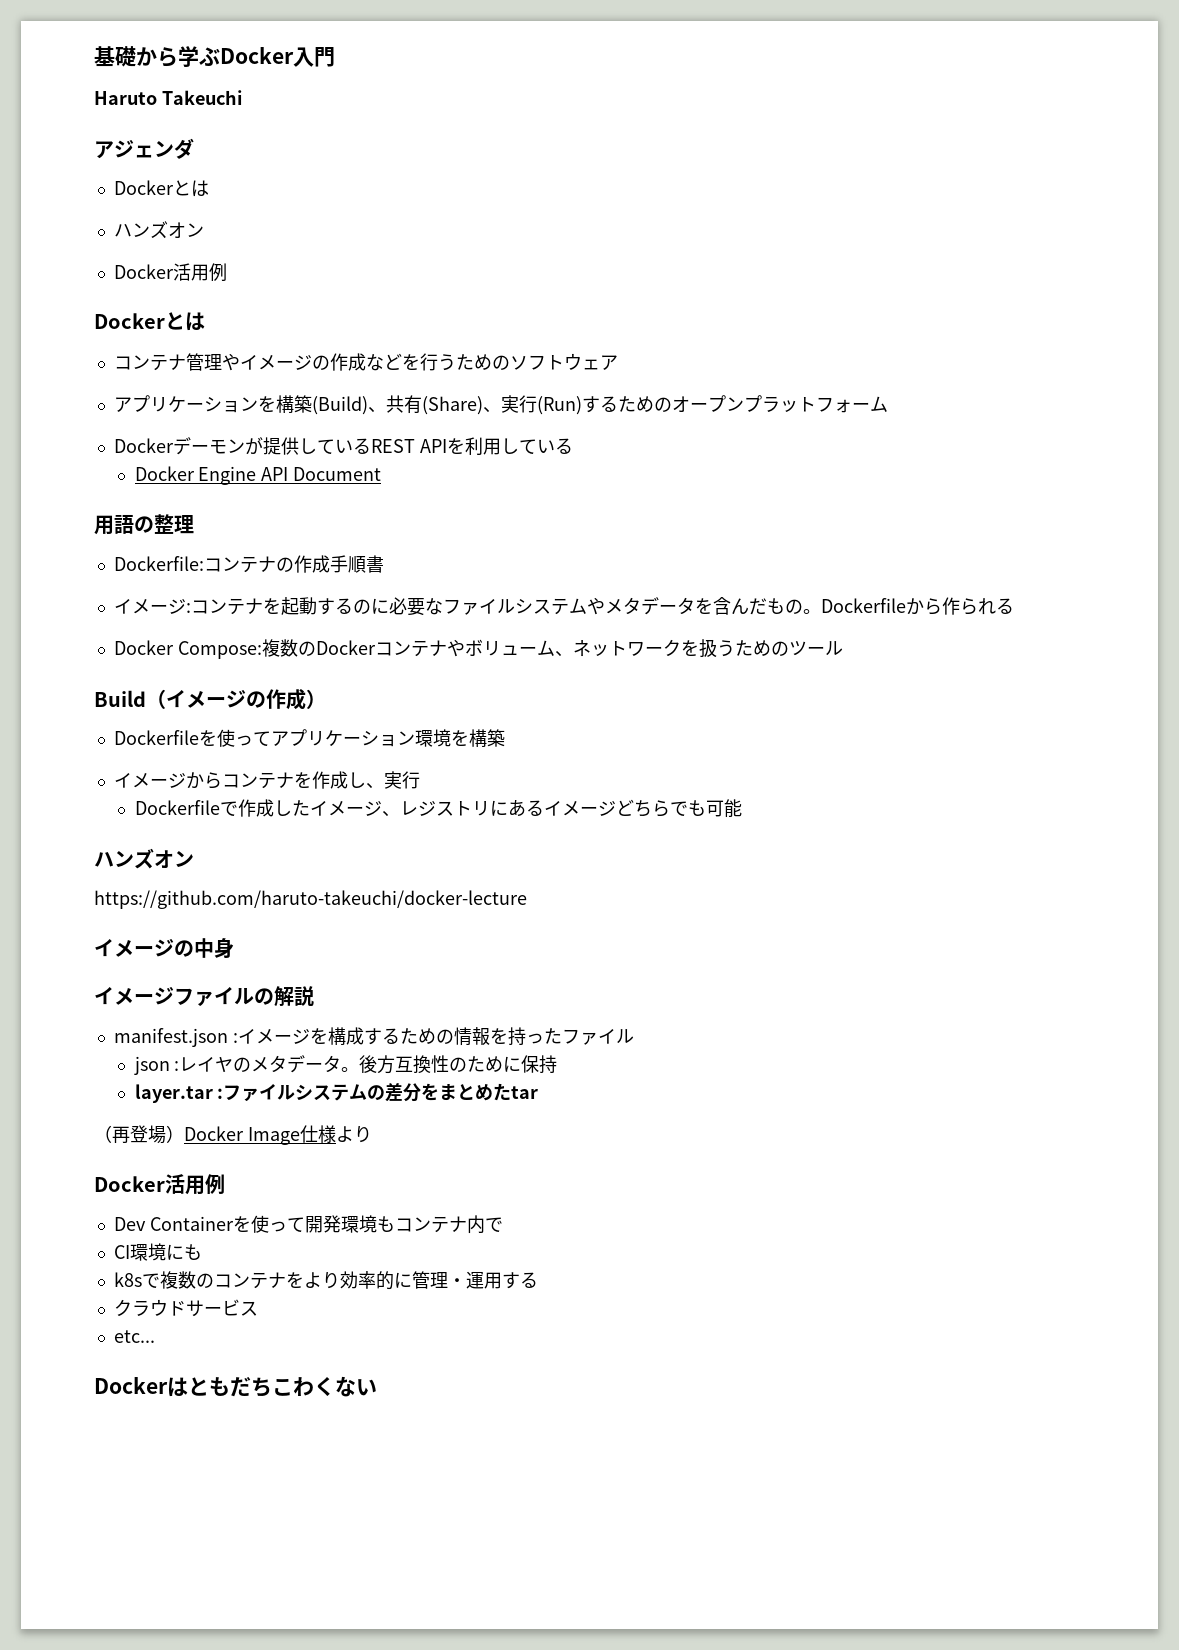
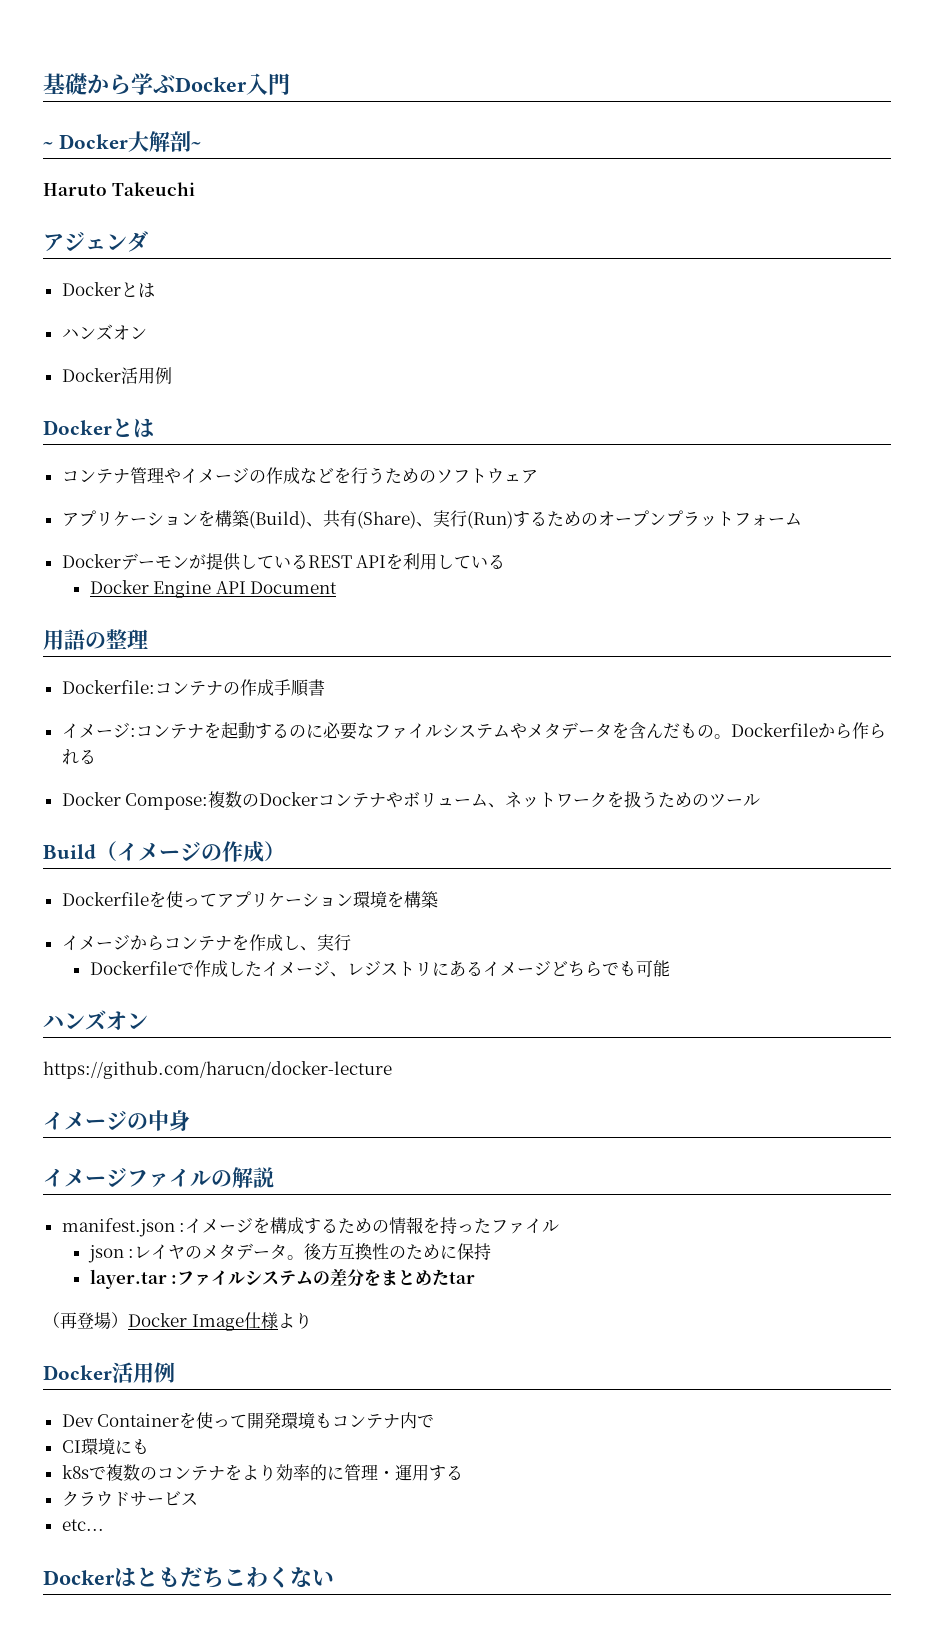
+ ~ Docker大解剖~
- https://github.com/haruto-takeuchi/docker-lecture
+ https://github.com/harucn/docker-lecture

